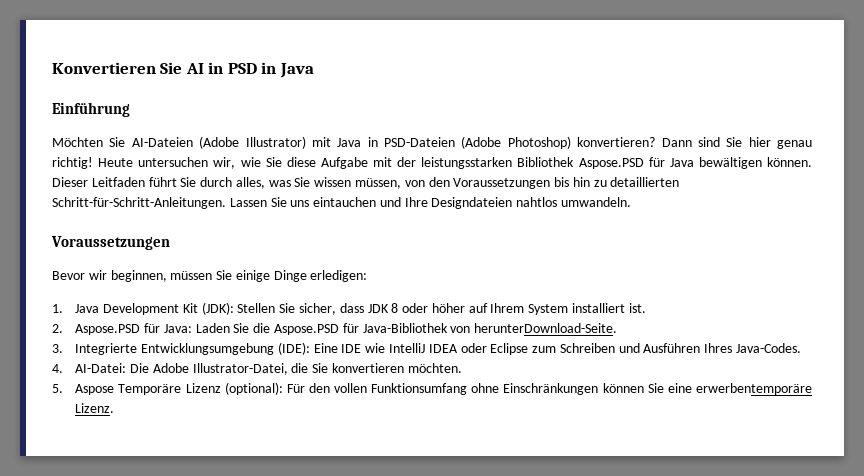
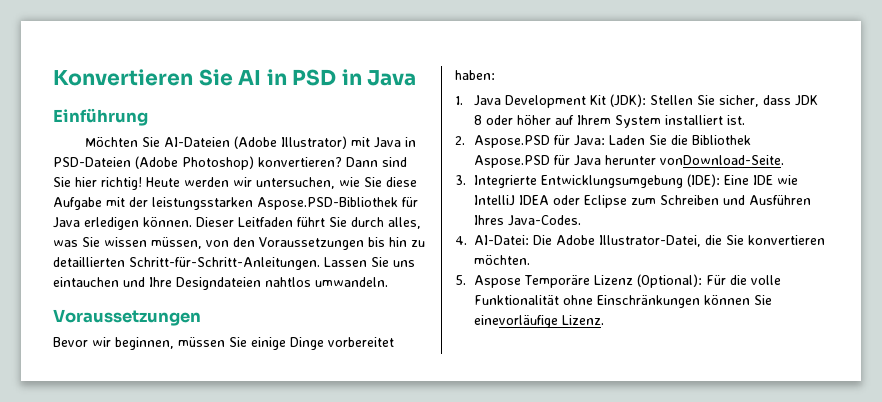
- Dann sind Sie hier genau richtig!
+ Dann sind Sie hier richtig!
- Heute untersuchen wir, wie Sie diese Aufgabe mit der leistungsstarken Bibliothek Aspose.PSD für Java bewältigen können.
+ Heute werden wir untersuchen, wie Sie diese Aufgabe mit der leistungsstarken Aspose.PSD-Bibliothek für Java erledigen können.
- Bevor wir beginnen, müssen Sie einige Dinge erledigen:
+ Bevor wir beginnen, müssen Sie einige Dinge vorbereitet haben:
- 2. Aspose.PSD für Java: Laden Sie die Aspose.PSD für Java-Bibliothek von herunterDownload-Seite.
+ 2. Aspose.PSD für Java: Laden Sie die Bibliothek Aspose.PSD für Java herunter vonDownload-Seite.
- 5. Aspose Temporäre Lizenz (optional): Für den vollen Funktionsumfang ohne Einschränkungen können Sie eine erwerbentemporäre Lizenz.
+ 5. Aspose Temporäre Lizenz (Optional): Für die volle Funktionalität ohne Einschränkungen können Sie einevorläufige Lizenz.

